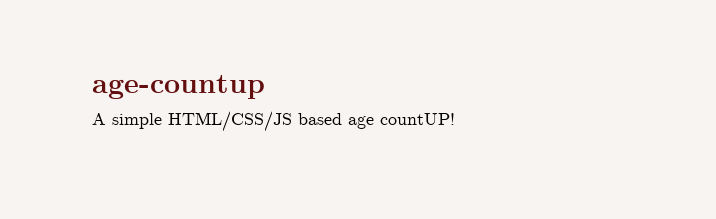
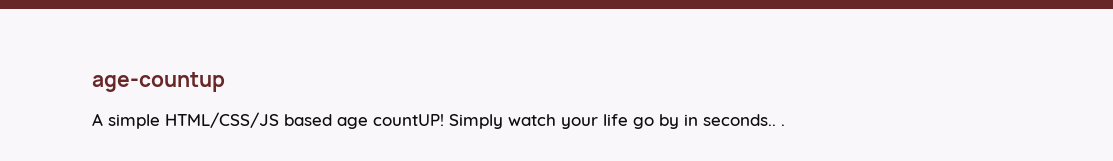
+ Simply watch your life go by in seconds.. .

